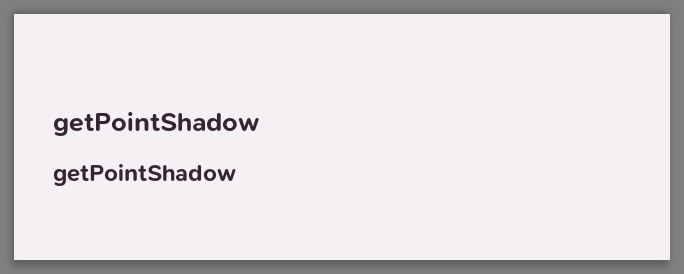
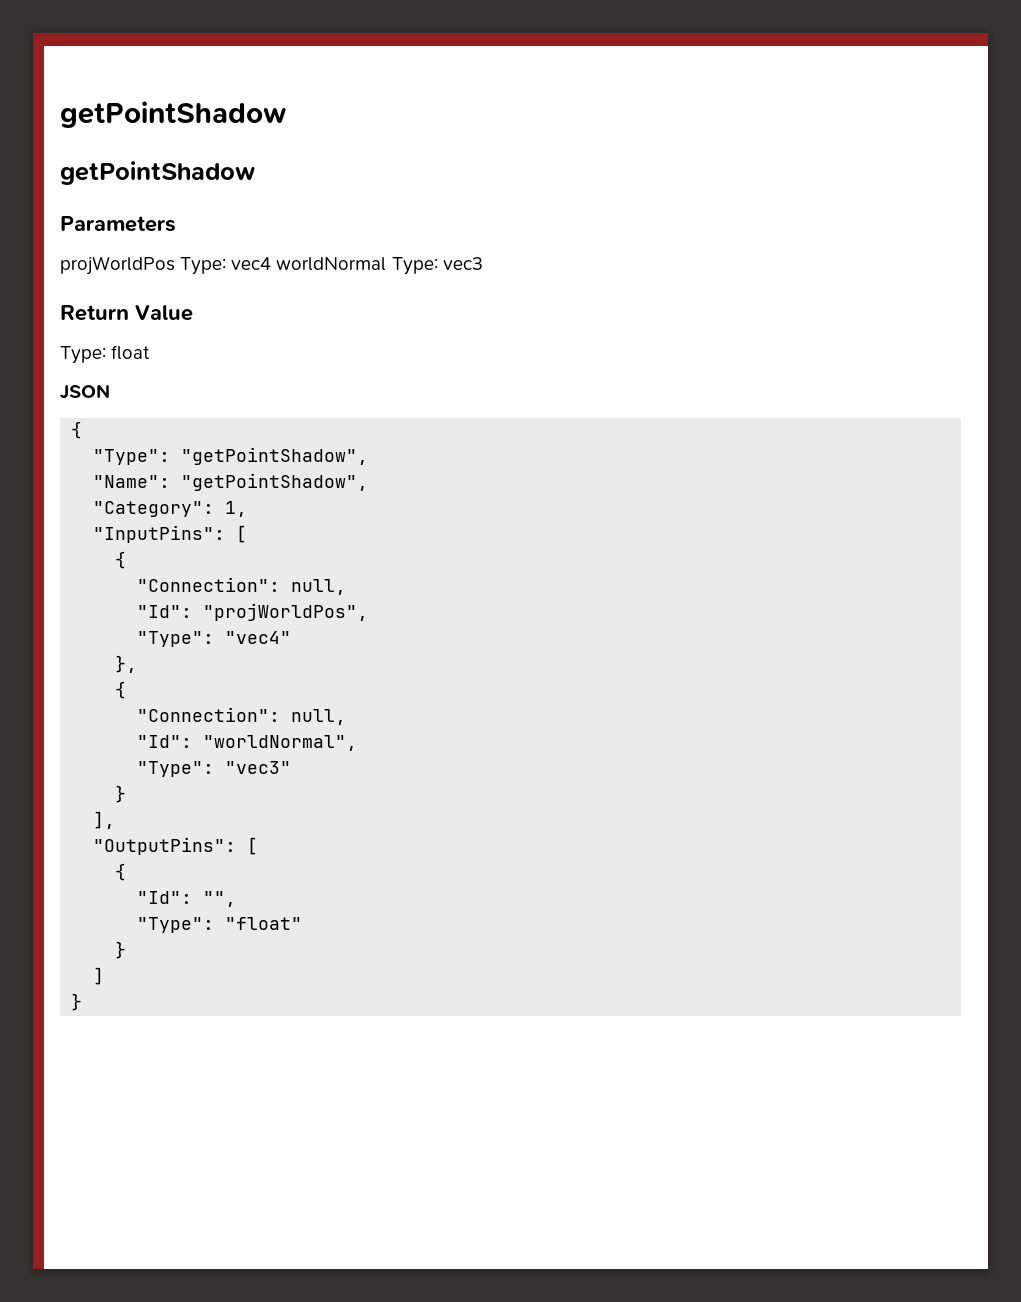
+ Parameters
+ projWorldPos Type: vec4 worldNormal Type: vec3
+ Return Value
+ Type: float
+ JSON
+ {
+ "Type": "getPointShadow",
+ "Name": "getPointShadow",
+ "Category": 1,
+ "InputPins": [
+ {
+ "Connection": null,
+ "Id": "projWorldPos",
+ "Type": "vec4"
+ },
+ {
+ "Connection": null,
+ "Id": "worldNormal",
+ "Type": "vec3"
+ }
+ ],
+ "OutputPins": [
+ {
+ "Id": "",
+ "Type": "float"
+ }
+ ]
+ }

